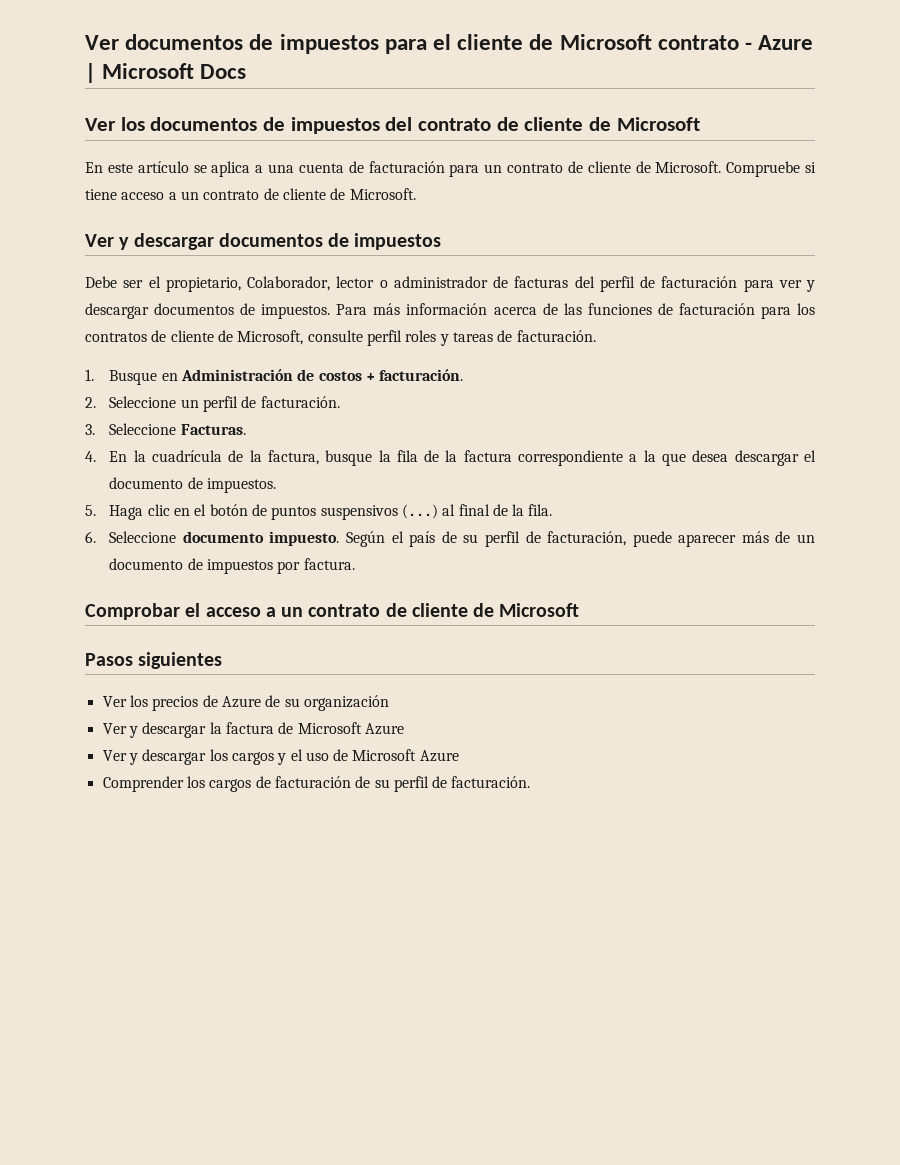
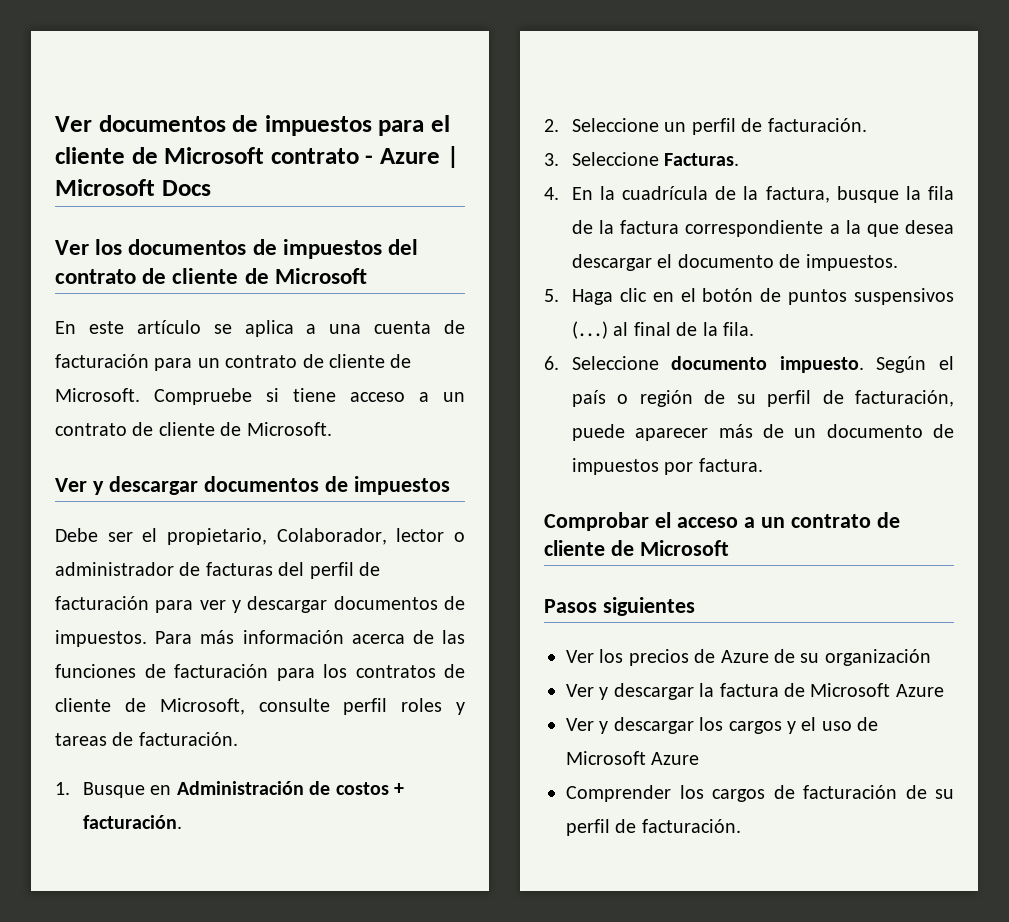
- Según el país de su perfil de facturación, puede aparecer más de un documento de impuestos por factura.
+ Según el país o región de su perfil de facturación, puede aparecer más de un documento de impuestos por factura.

